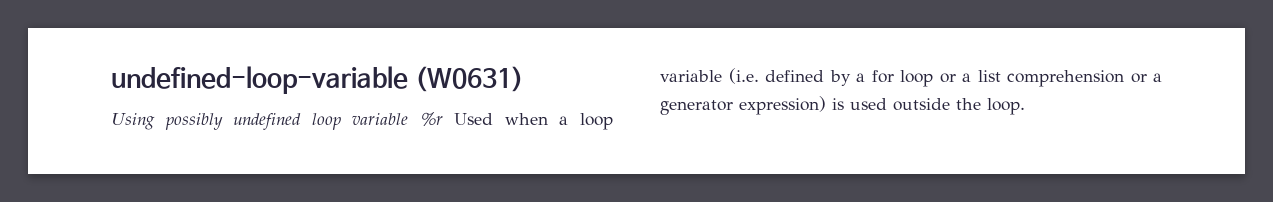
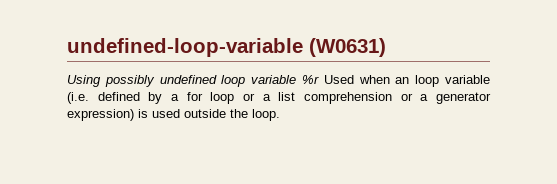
- Using possibly undefined loop variable %r Used when a loop variable (i.e. defined by a for loop or a list comprehension or a generator expression) is used outside the loop.
+ Using possibly undefined loop variable %r Used when an loop variable (i.e. defined by a for loop or a list comprehension or a generator expression) is used outside the loop.

